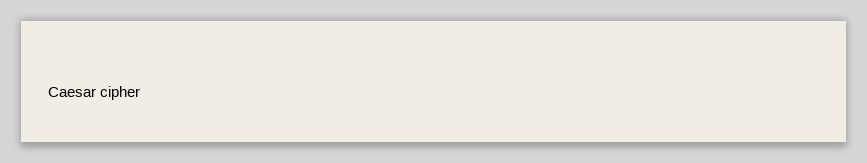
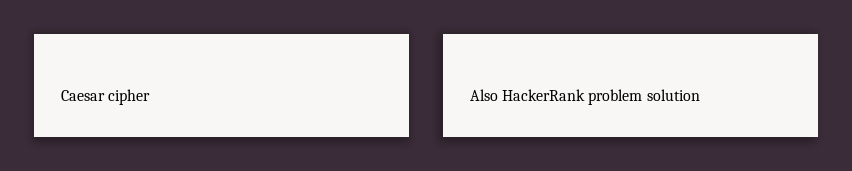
+ Also HackerRank problem solution

